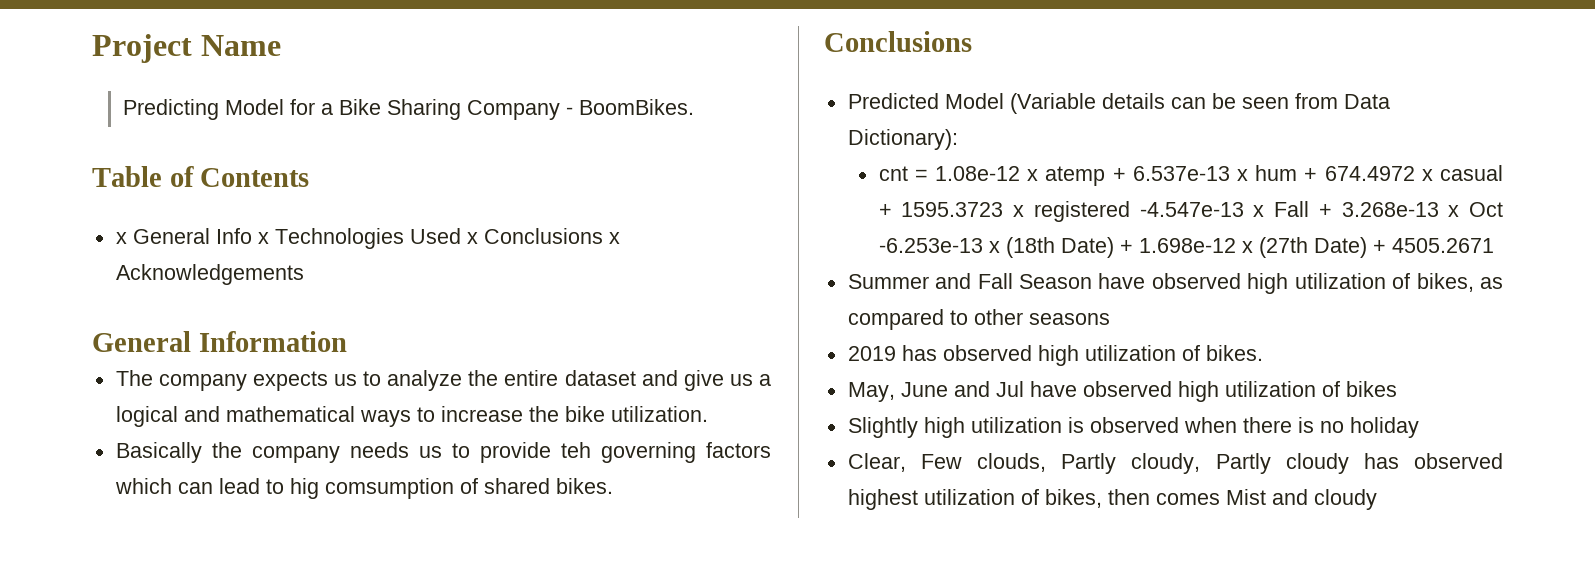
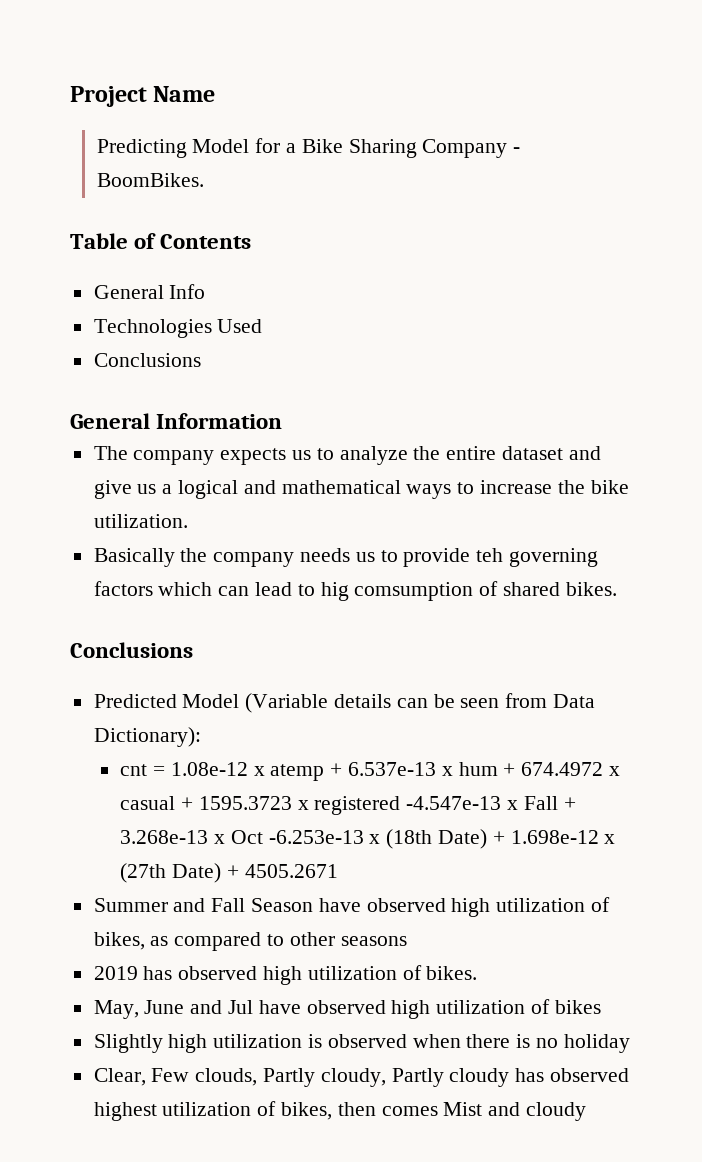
- x General Info x Technologies Used x Conclusions x Acknowledgements
+ General Info
+ Technologies Used
+ Conclusions

